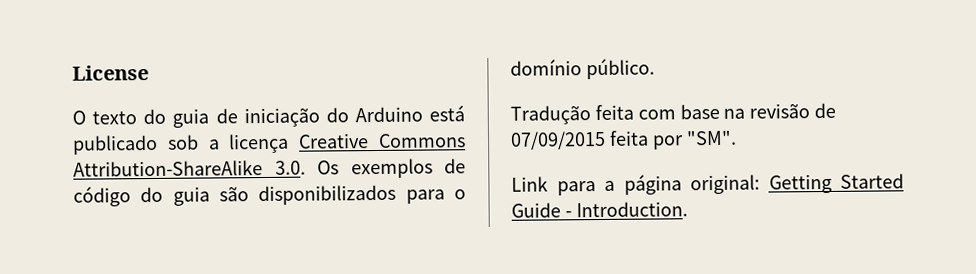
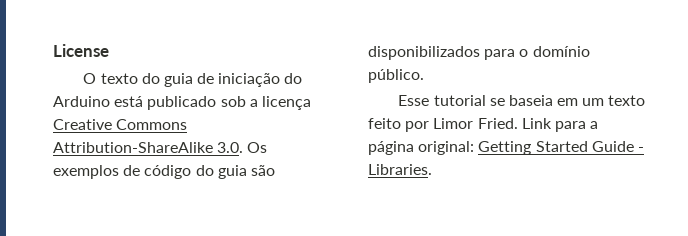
- Tradução feita com base na revisão de 07/09/2015 feita por "SM".
- Link para a página original: Getting Started Guide - Introduction.
+ Esse tutorial se baseia em um texto feito por Limor Fried. Link para a página original: Getting Started Guide - Libraries.

